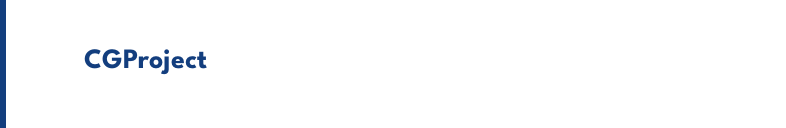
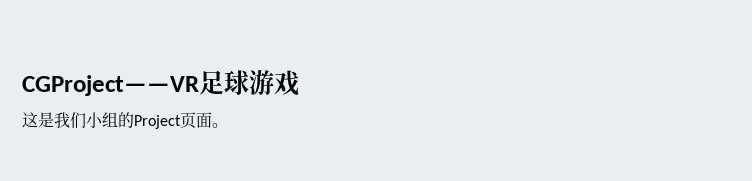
- CGProject
+ CGProject——VR足球游戏
+ 这是我们小组的Project页面。

